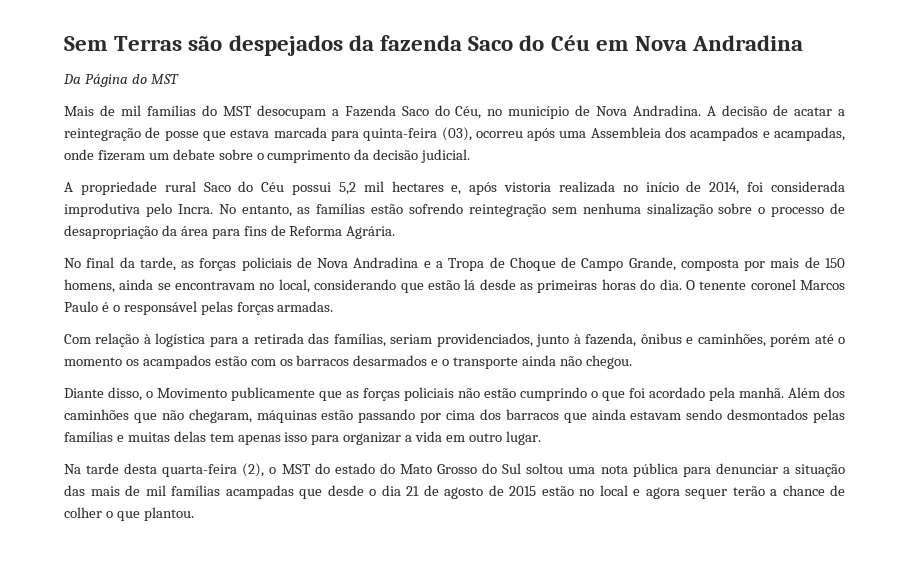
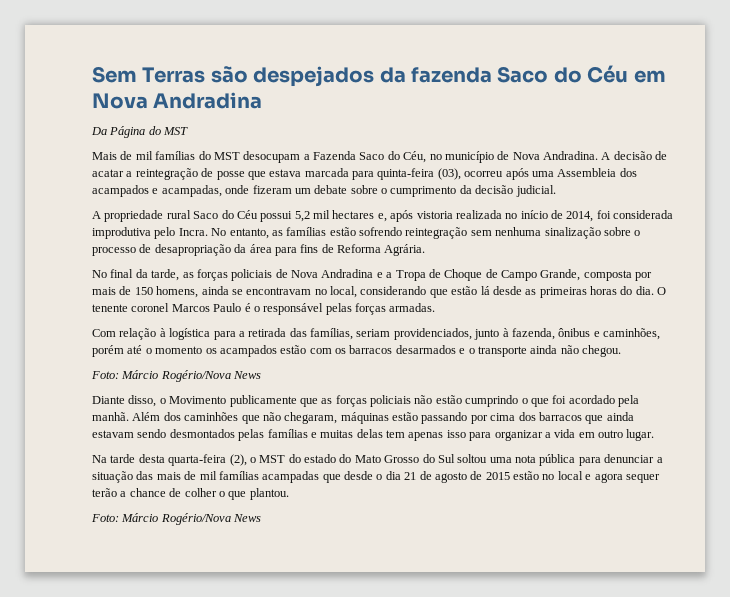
  Com relação à logística para a retirada das famílias, seriam providenciados, junto à fazenda, ônibus e caminhões, porém até o momento os acampados estão com os barracos desarmados e o transporte ainda não chegou.
+ Foto: Márcio Rogério/Nova News
  Na tarde desta quarta-feira (2), o MST do estado do Mato Grosso do Sul soltou uma nota pública para denunciar a situação das mais de mil famílias acampadas que desde o dia 21 de agosto de 2015 estão no local e agora sequer terão a chance de colher o que plantou.
+ Foto: Márcio Rogério/Nova News

